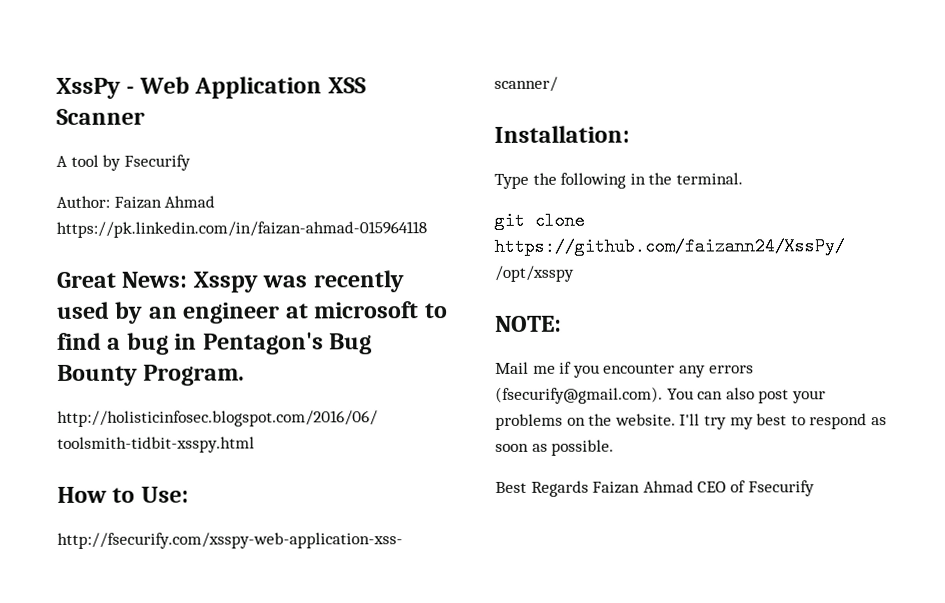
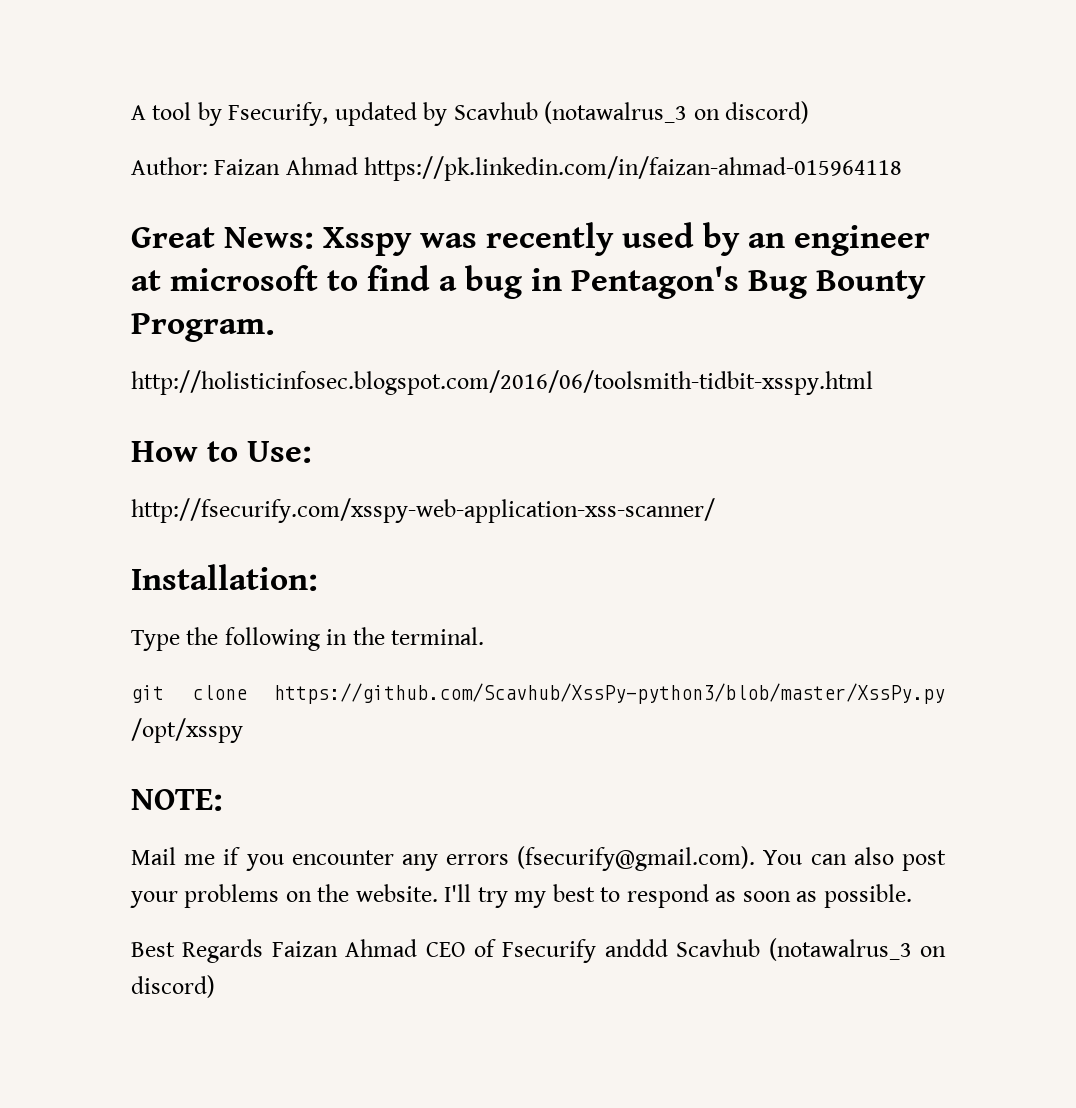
- XssPy - Web Application XSS Scanner
- A tool by Fsecurify
+ A tool by Fsecurify, updated by Scavhub (notawalrus_3 on discord)
- git clone https://github.com/faizann24/XssPy/ /opt/xsspy
+ git clone https://github.com/Scavhub/XssPy-python3/blob/master/XssPy.py /opt/xsspy
- Best Regards Faizan Ahmad CEO of Fsecurify
+ Best Regards Faizan Ahmad CEO of Fsecurify anddd Scavhub (notawalrus_3 on discord)

